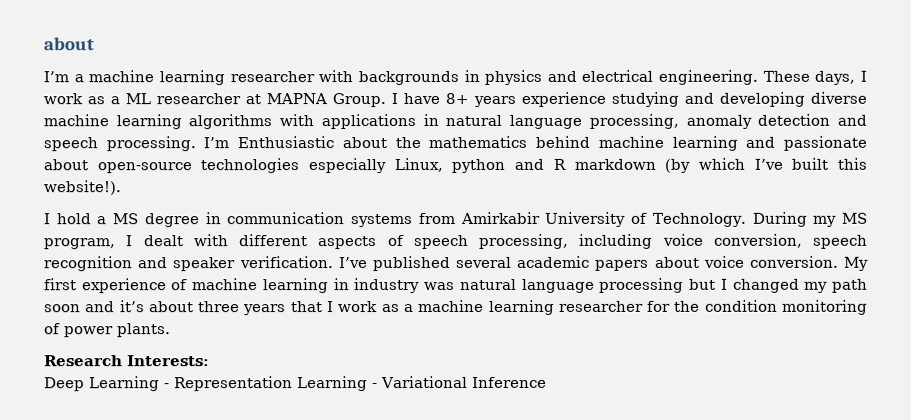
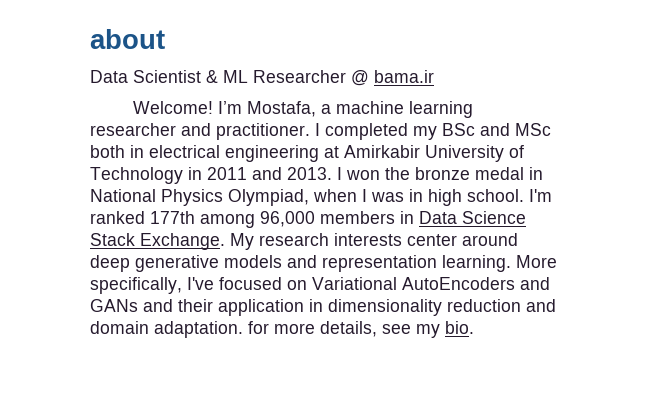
- I’m a machine learning researcher with backgrounds in physics and electrical engineering. These days, I work as a ML researcher at MAPNA Group. I have 8+ years experience studying and developing diverse machine learning algorithms with applications in natural language processing, anomaly detection and speech processing. I’m Enthusiastic about the mathematics behind machine learning and passionate about open-source technologies especially Linux, python and R markdown (by which I’ve built this website!).
- I hold a MS degree in communication systems from Amirkabir University of Technology. During my MS program, I dealt with different aspects of speech processing, including voice conversion, speech recognition and speaker verification. I’ve published several academic papers about voice conversion. My first experience of machine learning in industry was natural language processing but I changed my path soon and it’s about three years that I work as a machine learning researcher for the condition monitoring of power plants.
- Research Interests:
- Deep Learning - Representation Learning - Variational Inference
+ Data Scientist & ML Researcher @ bama.ir
+ Welcome! I’m Mostafa, a machine learning researcher and practitioner. I completed my BSc and MSc both in electrical engineering at Amirkabir University of Technology in 2011 and 2013. I won the bronze medal in National Physics Olympiad, when I was in high school. I'm ranked 177th among 96,000 members in Data Science Stack Exchange. My research interests center around deep generative models and representation learning. More specifically, I've focused on Variational AutoEncoders and GANs and their application in dimensionality reduction and domain adaptation. for more details, see my bio.

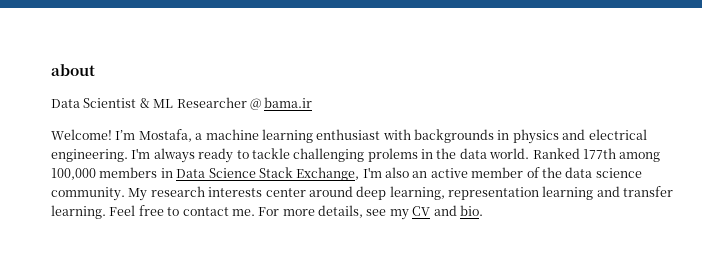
- I’m Mostafa, a machine learning researcher and practitioner. I completed my BSc and MSc both in electrical engineering at Amirkabir University of Technology in 2011 and 2013. I won the bronze medal in National Physics Olympiad, when I was in high school. I'm ranked 177th among 96,000 members in Data Science Stack Exchange.
+ I’m Mostafa, a machine learning enthusiast with backgrounds in physics and electrical engineering. I'm always ready to tackle challenging prolems in the data world. Ranked 177th among 100,000 members in Data Science Stack Exchange, I'm also an active member of the data science community.
- My research interests center around deep generative models and representation learning. More specifically, I've focused on Variational AutoEncoders and GANs and their application in dimensionality reduction and domain adaptation. for more details, see my bio.
+ My research interests center around deep learning, representation learning and transfer learning. Feel free to contact me. For more details, see my CV and bio.

